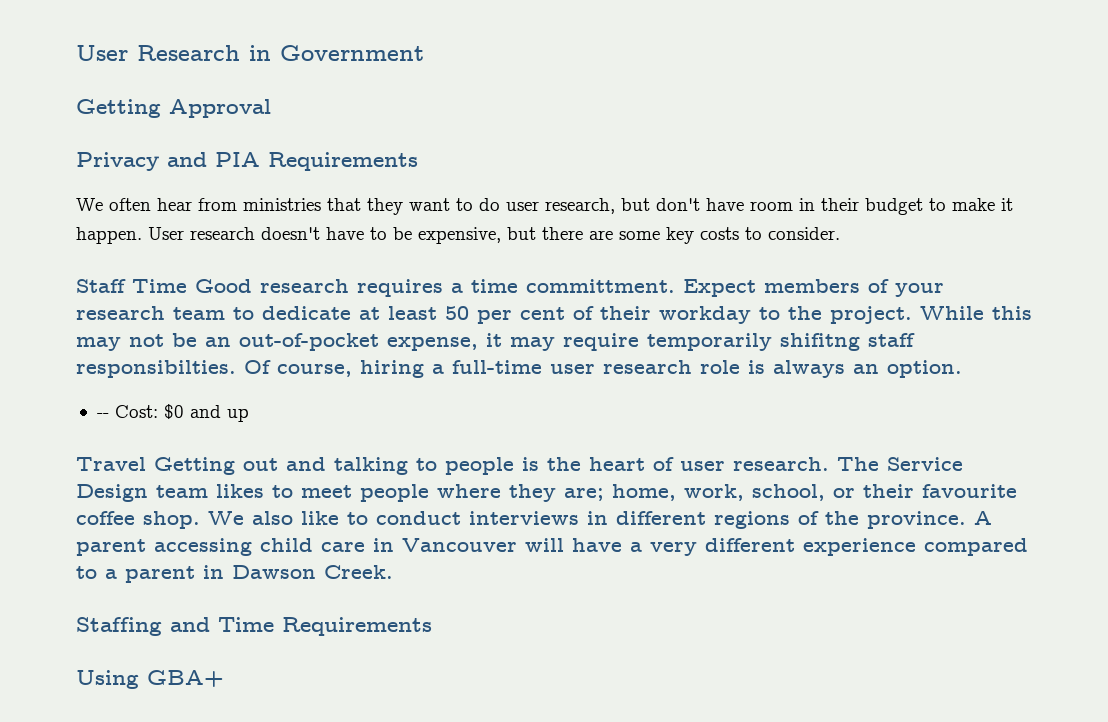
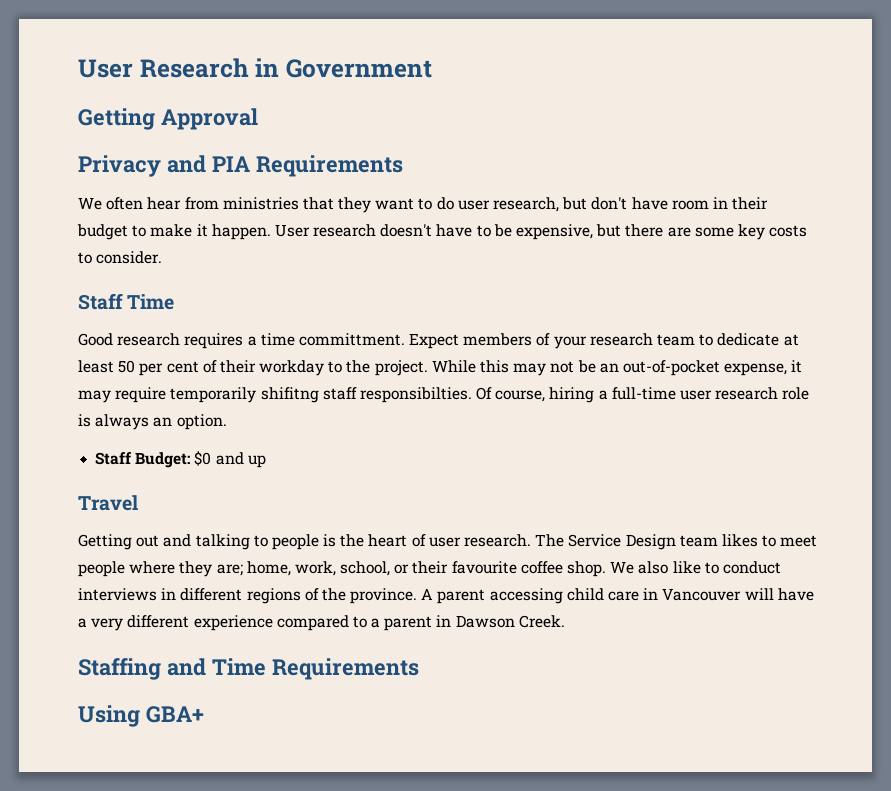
- Staff Time Good research requires a time committment.
+ Staff Time
+ Good research requires a time committment.
- -- Cost: $0 and up
+ Staff Budget: $0 and up
- Travel Getting out and talking to people is the heart of user research.
+ Travel
+ Getting out and talking to people is the heart of user research.

